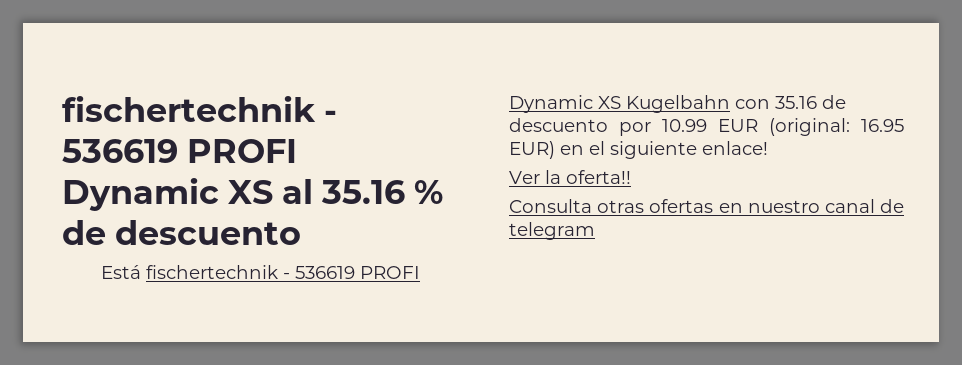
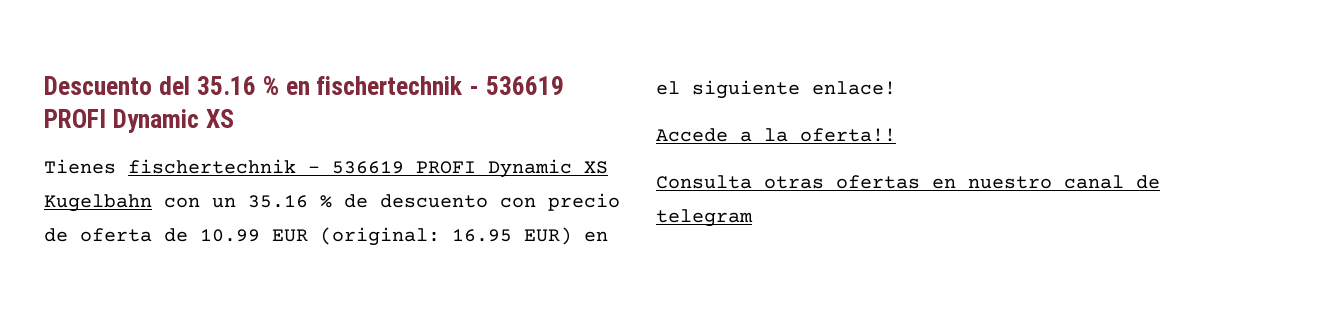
- fischertechnik - 536619 PROFI Dynamic XS al 35.16 % de descuento
- Está fischertechnik - 536619 PROFI Dynamic XS Kugelbahn con 35.16 de descuento por 10.99 EUR (original: 16.95 EUR) en el siguiente enlace!
+ Descuento del 35.16 % en fischertechnik - 536619 PROFI Dynamic XS
+ Tienes fischertechnik - 536619 PROFI Dynamic XS Kugelbahn con un 35.16 % de descuento con precio de oferta de 10.99 EUR (original: 16.95 EUR) en el siguiente enlace!
- Ver la oferta!!
+ Accede a la oferta!!

